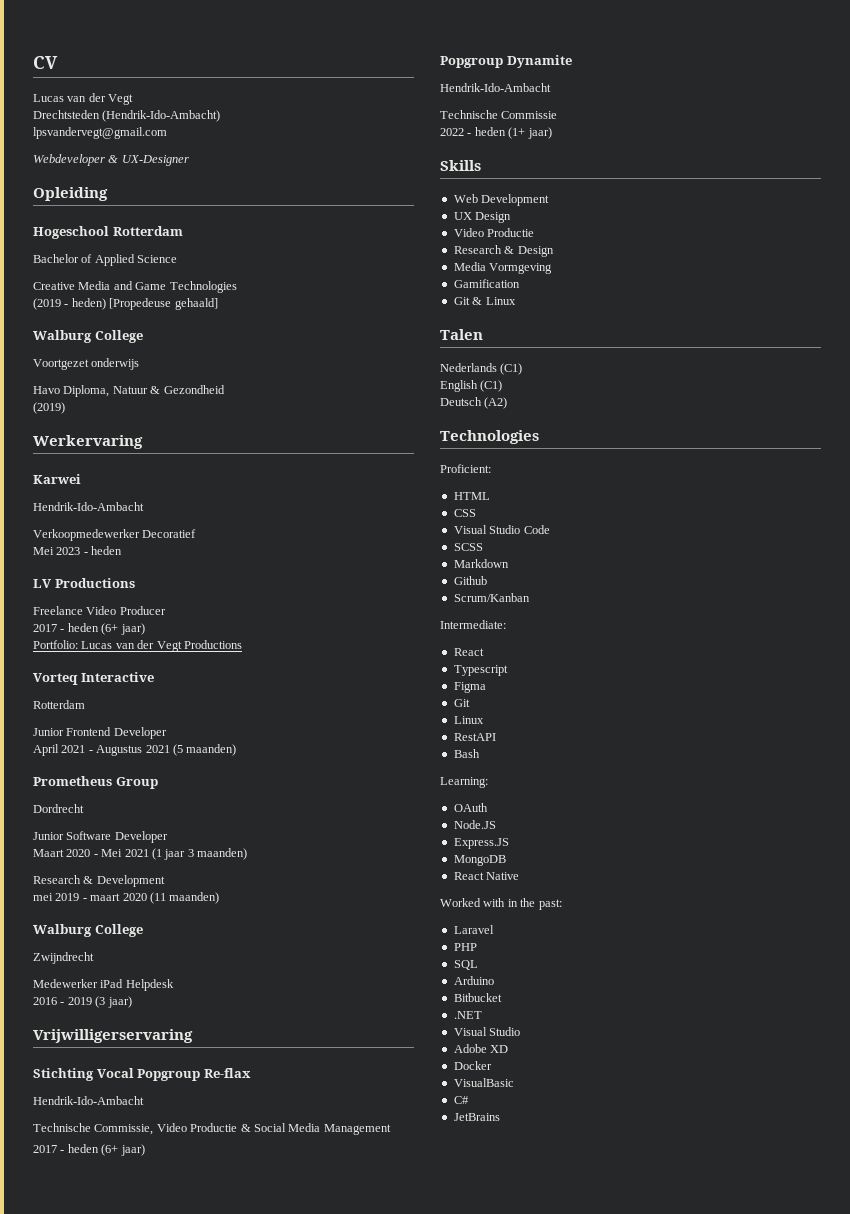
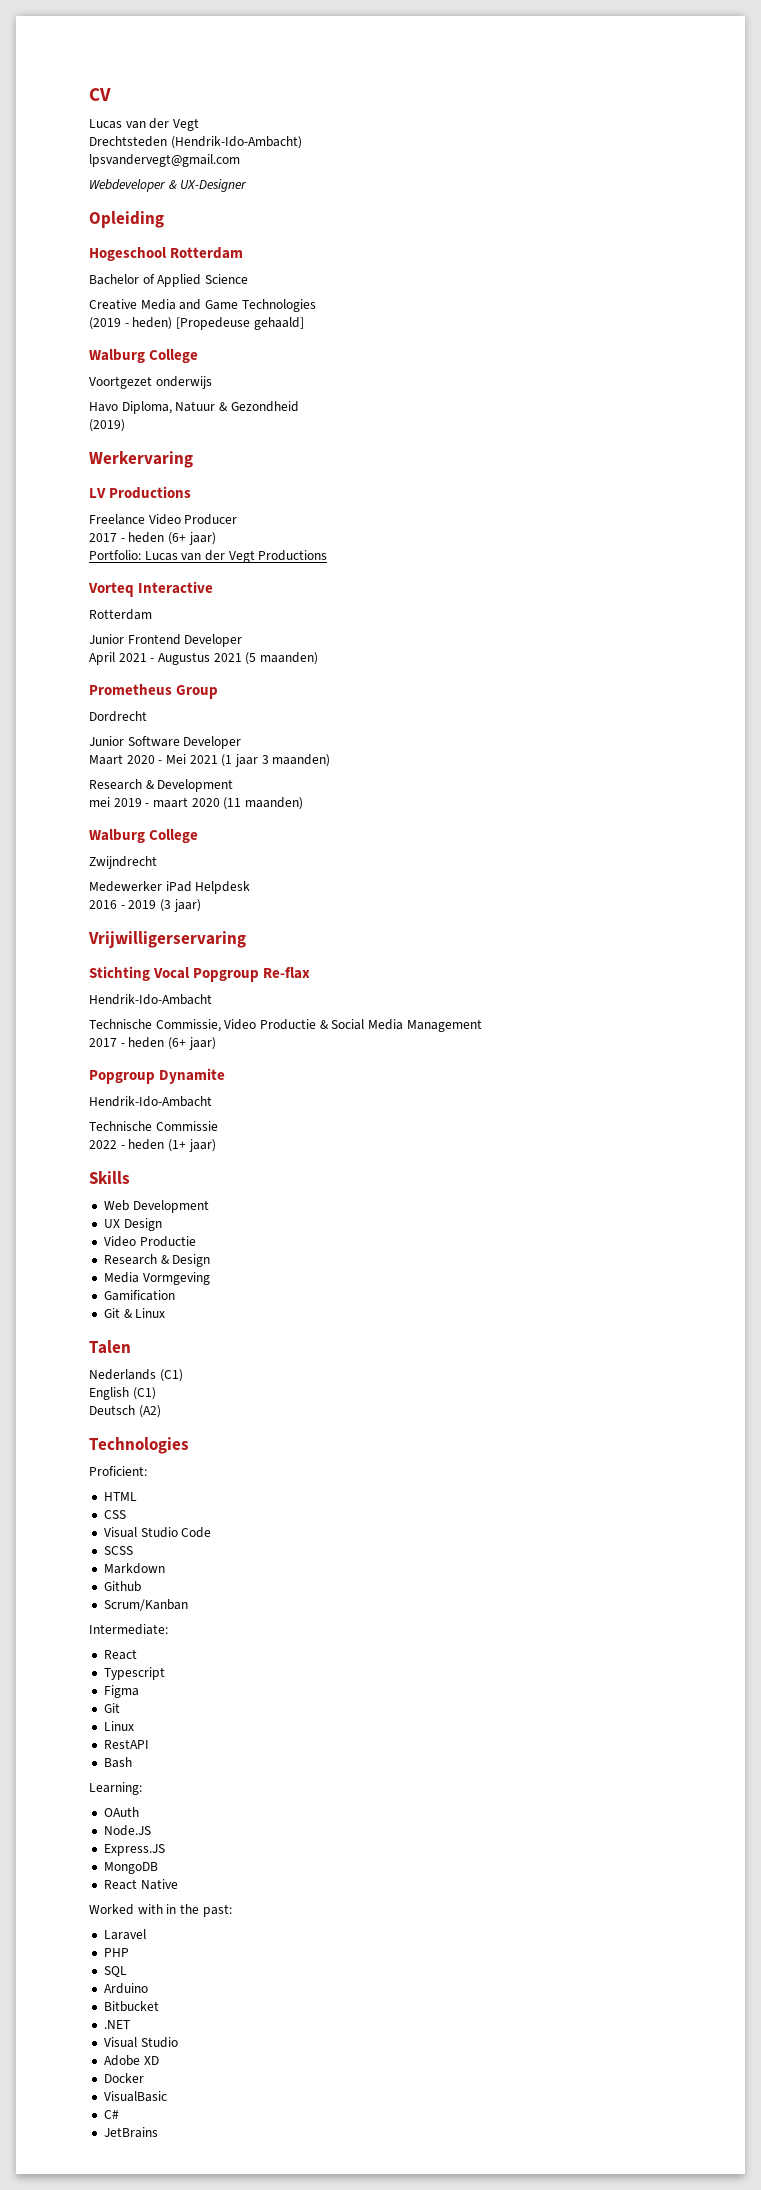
- Karwei
- Hendrik-Ido-Ambacht
- Verkoopmedewerker Decoratief
- Mei 2023 - heden

